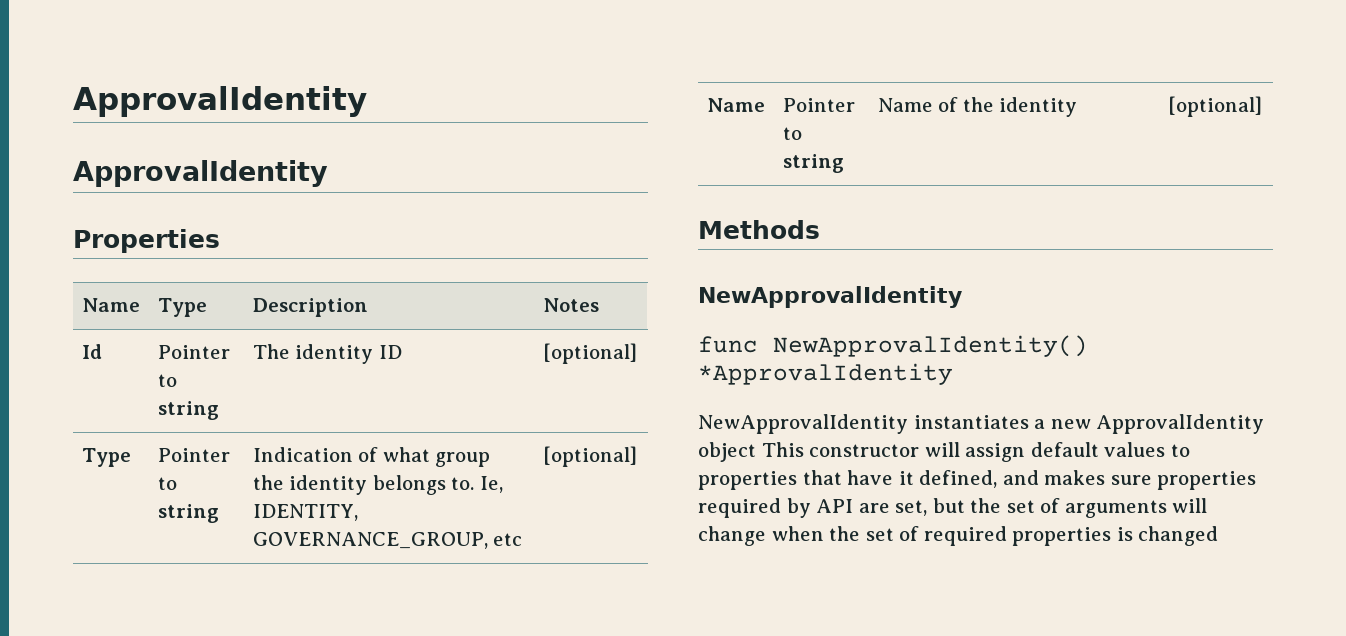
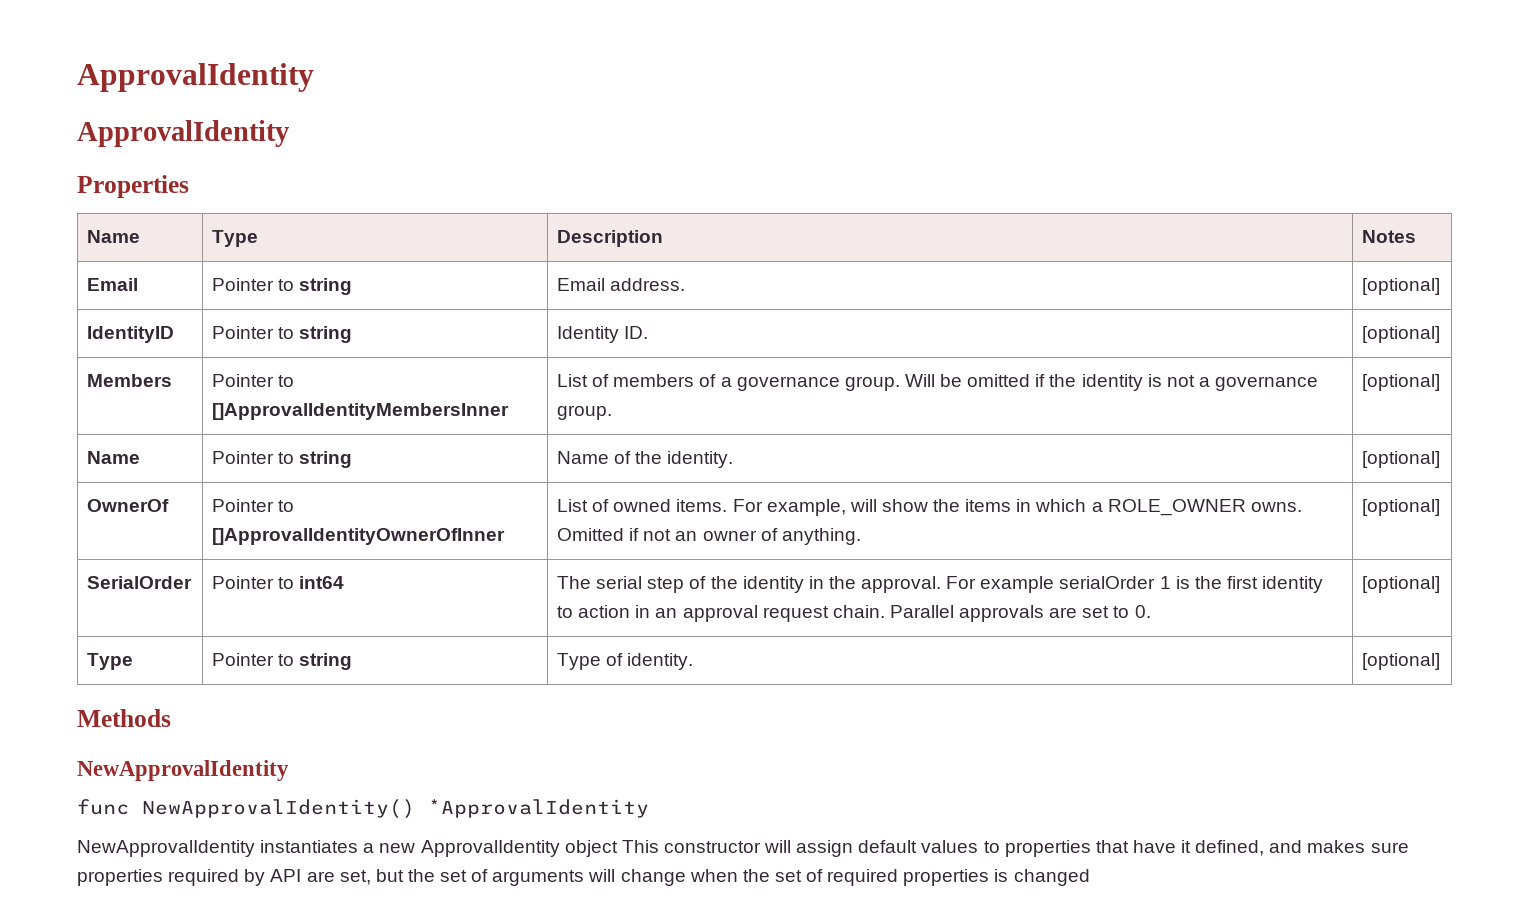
- Id | Pointer to string | The identity ID | [optional]
- Type | Pointer to string | Indication of what group the identity belongs to. Ie, IDENTITY, GOVERNANCE_GROUP, etc | [optional]
+ Email | Pointer to string | Email address. | [optional]
+ IdentityID | Pointer to string | Identity ID. | [optional]
+ Members | Pointer to []ApprovalIdentityMembersInner | List of members of a governance group. Will be omitted if the identity is not a governance group. | [optional]
- Name | Pointer to string | Name of the identity | [optional]
+ Name | Pointer to string | Name of the identity. | [optional]
+ OwnerOf | Pointer to []ApprovalIdentityOwnerOfInner | List of owned items. For example, will show the items in which a ROLE_OWNER owns. Omitted if not an owner of anything. | [optional]
+ SerialOrder | Pointer to int64 | The serial step of the identity in the approval. For example serialOrder 1 is the first identity to action in an approval request chain. Parallel approvals are set to 0. | [optional]
+ Type | Pointer to string | Type of identity. | [optional]

